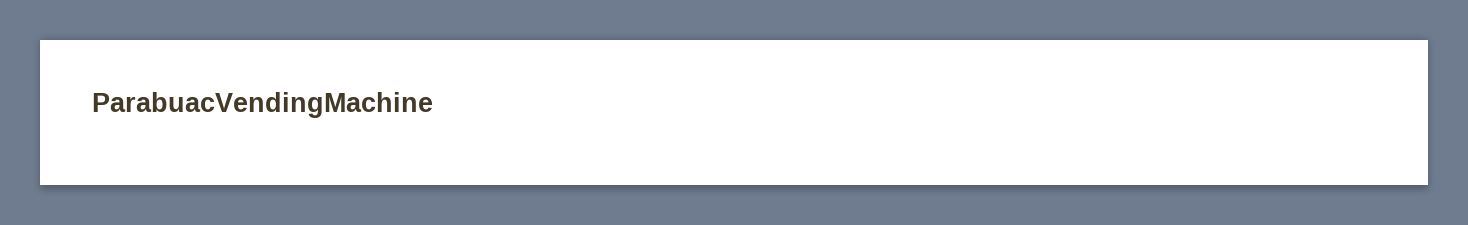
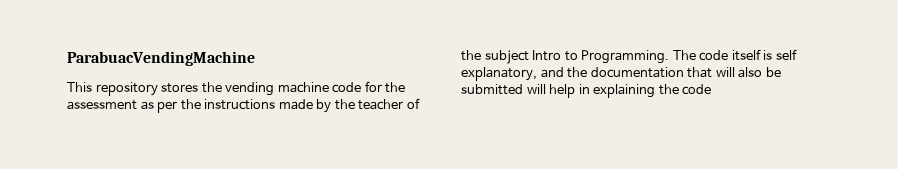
+ This repository stores the vending machine code for the assessment as per the instructions made by the teacher of the subject Intro to Programming. The code itself is self explanatory, and the documentation that will also be submitted will help in explaining the code

